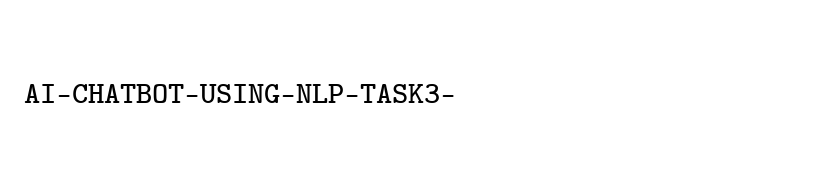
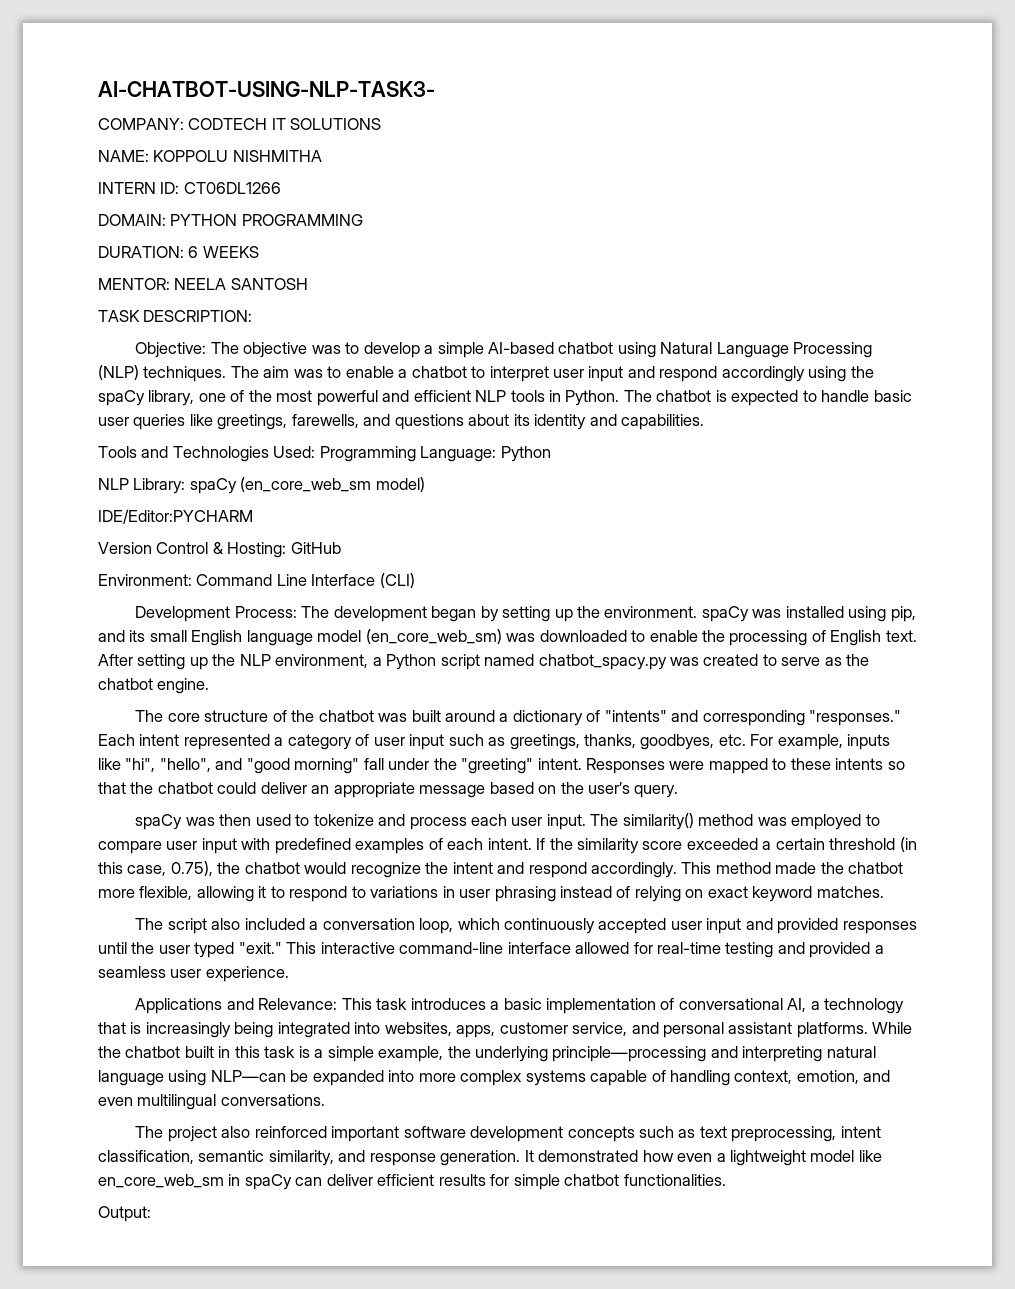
+ COMPANY: CODTECH IT SOLUTIONS
+ NAME: KOPPOLU NISHMITHA
+ INTERN ID: CT06DL1266
+ DOMAIN: PYTHON PROGRAMMING
+ DURATION: 6 WEEKS
+ MENTOR: NEELA SANTOSH
+ TASK DESCRIPTION:
+ Objective: The objective was to develop a simple AI-based chatbot using Natural Language Processing (NLP) techniques. The aim was to enable a chatbot to interpret user input and respond accordingly using the spaCy library, one of the most powerful and efficient NLP tools in Python. The chatbot is expected to handle basic user queries like greetings, farewells, and questions about its identity and capabilities.
+ Tools and Technologies Used: Programming Language: Python
+ NLP Library: spaCy (en_core_web_sm model)
+ IDE/Editor:PYCHARM
+ Version Control & Hosting: GitHub
+ Environment: Command Line Interface (CLI)
+ Development Process: The development began by setting up the environment. spaCy was installed using pip, and its small English language model (en_core_web_sm) was downloaded to enable the processing of English text. After setting up the NLP environment, a Python script named chatbot_spacy.py was created to serve as the chatbot engine.
+ The core structure of the chatbot was built around a dictionary of "intents" and corresponding "responses." Each intent represented a category of user input such as greetings, thanks, goodbyes, etc. For example, inputs like "hi", "hello", and "good morning" fall under the "greeting" intent. Responses were mapped to these intents so that the chatbot could deliver an appropriate message based on the user’s query.
+ spaCy was then used to tokenize and process each user input. The similarity() method was employed to compare user input with predefined examples of each intent. If the similarity score exceeded a certain threshold (in this case, 0.75), the chatbot would recognize the intent and respond accordingly. This method made the chatbot more flexible, allowing it to respond to variations in user phrasing instead of relying on exact keyword matches.
+ The script also included a conversation loop, which continuously accepted user input and provided responses until the user typed "exit." This interactive command-line interface allowed for real-time testing and provided a seamless user experience.
+ Applications and Relevance: This task introduces a basic implementation of conversational AI, a technology that is increasingly being integrated into websites, apps, customer service, and personal assistant platforms. While the chatbot built in this task is a simple example, the underlying principle—processing and interpreting natural language using NLP—can be expanded into more complex systems capable of handling context, emotion, and even multilingual conversations.
+ The project also reinforced important software development concepts such as text preprocessing, intent classification, semantic similarity, and response generation. It demonstrated how even a lightweight model like en_core_web_sm in spaCy can deliver efficient results for simple chatbot functionalities.
+ Output:

